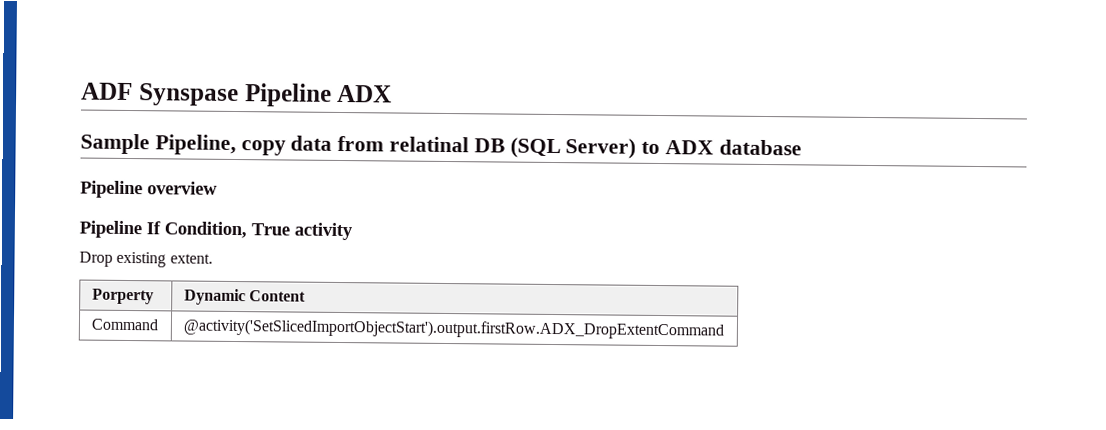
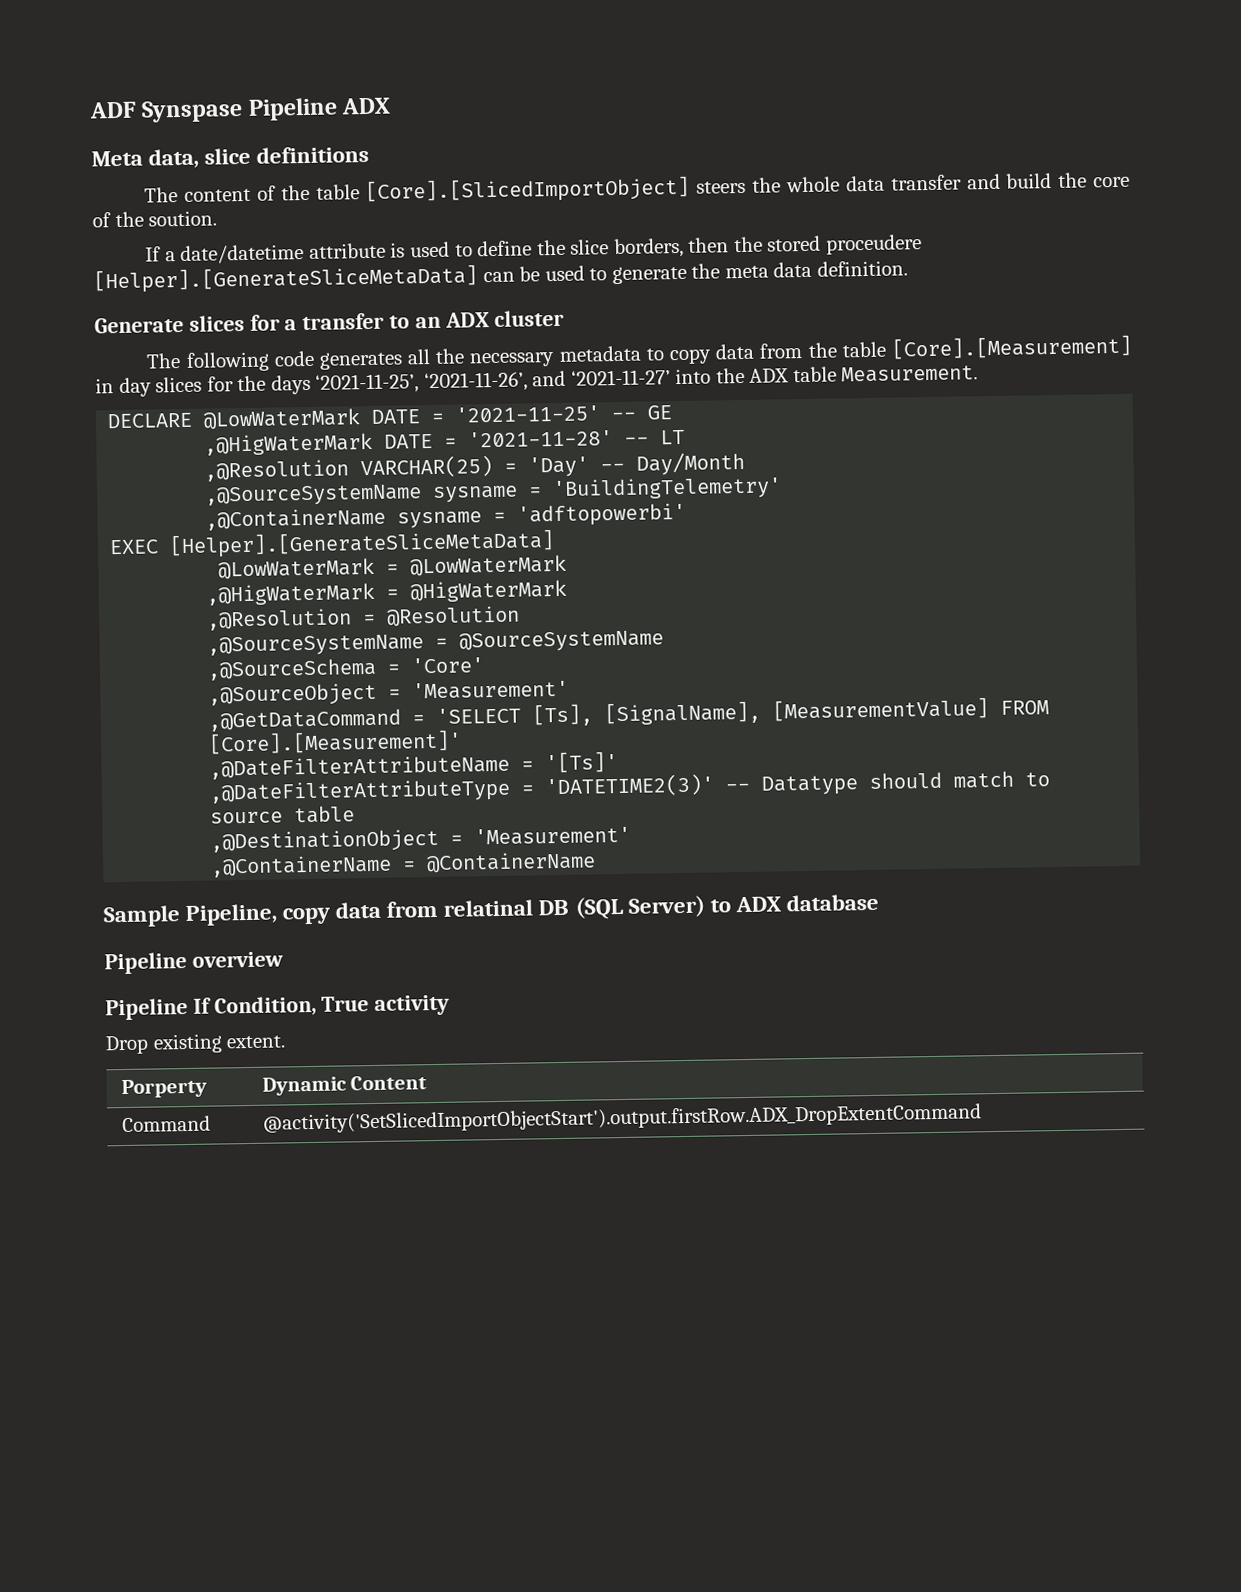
+ Meta data, slice definitions
+ The content of the table [Core].[SlicedImportObject] steers the whole data transfer and build the core of the soution.
+ If a date/datetime attribute is used to define the slice borders, then the stored proceudere [Helper].[GenerateSliceMetaData] can be used to generate the meta data definition.
+ Generate slices for a transfer to an ADX cluster
+ The following code generates all the necessary metadata to copy data from the table [Core].[Measurement] in day slices for the days ‘2021-11-25’, ‘2021-11-26’, and ‘2021-11-27’ into the ADX table Measurement.
+ DECLARE @LowWaterMark DATE = '2021-11-25' -- GE
+ ,@HigWaterMark DATE = '2021-11-28' -- LT
+ ,@Resolution VARCHAR(25) = 'Day' -- Day/Month
+ ,@SourceSystemName sysname = 'BuildingTelemetry'
+ ,@ContainerName sysname = 'adftopowerbi'
+ EXEC [Helper].[GenerateSliceMetaData]
+ @LowWaterMark = @LowWaterMark
+ ,@HigWaterMark = @HigWaterMark
+ ,@Resolution = @Resolution
+ ,@SourceSystemName = @SourceSystemName
+ ,@SourceSchema = 'Core'
+ ,@SourceObject = 'Measurement'
+ ,@GetDataCommand = 'SELECT [Ts], [SignalName], [MeasurementValue] FROM [Core].[Measurement]'
+ ,@DateFilterAttributeName = '[Ts]'
+ ,@DateFilterAttributeType = 'DATETIME2(3)' -- Datatype should match to source table
+ ,@DestinationObject = 'Measurement'
+ ,@ContainerName = @ContainerName

